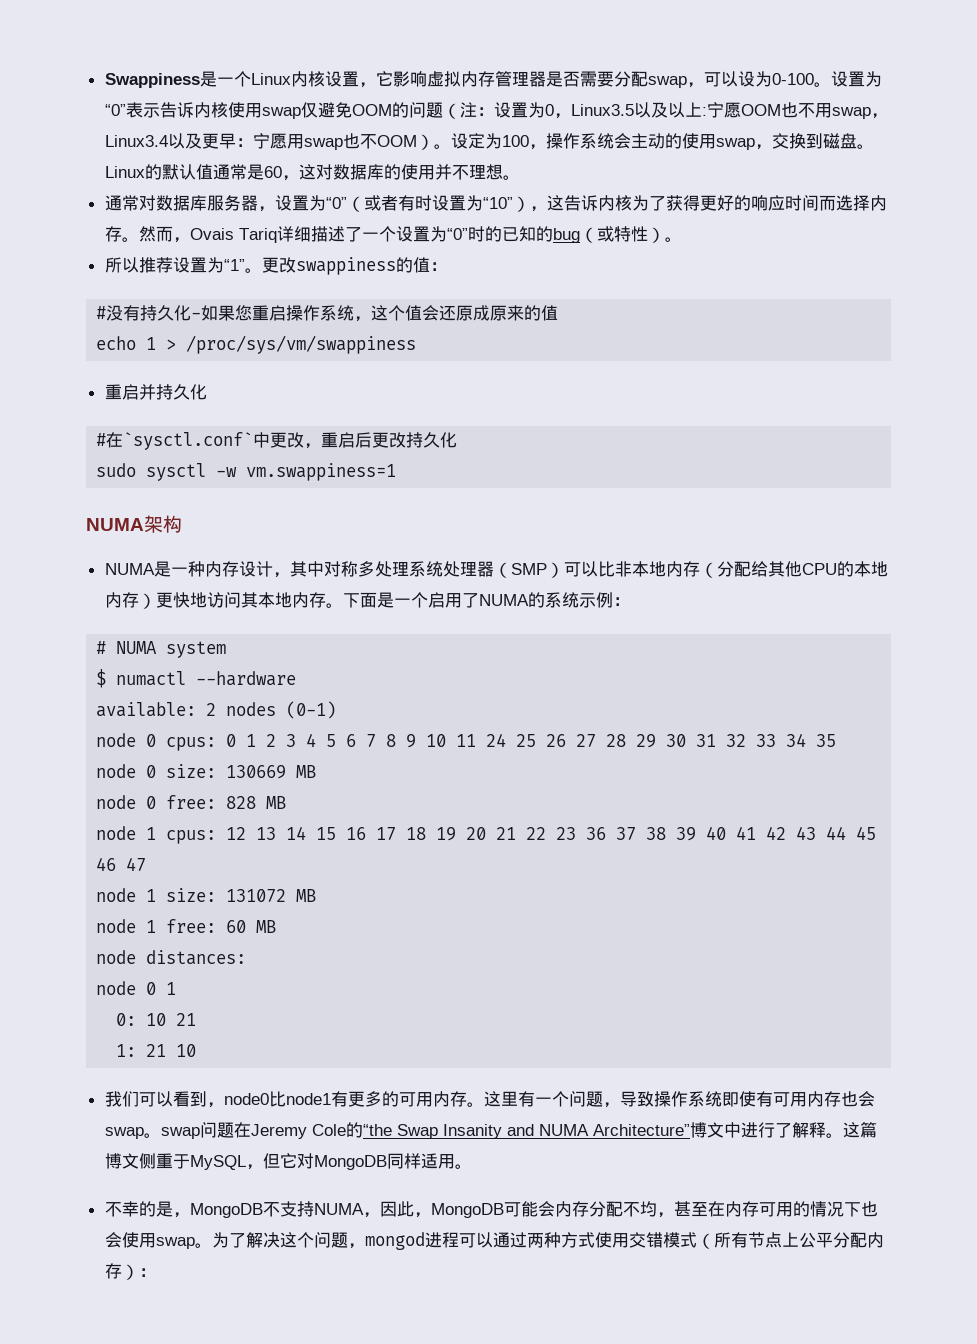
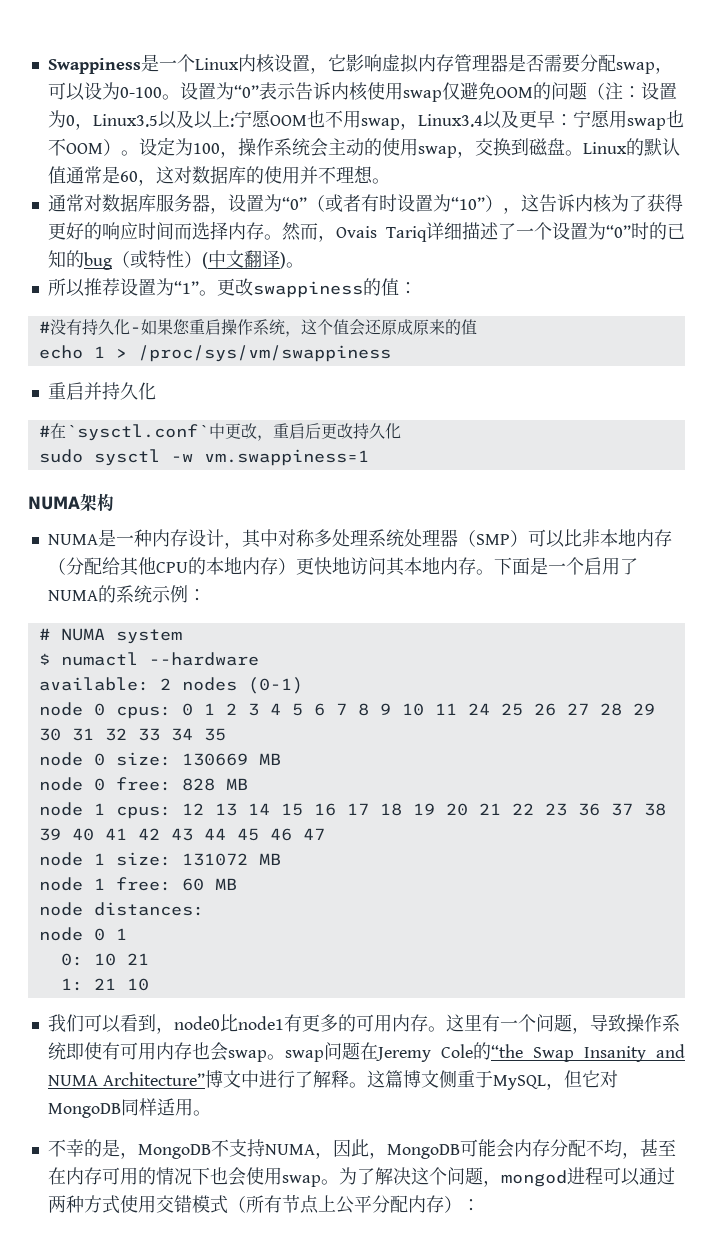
- 然而，Ovais Tariq详细描述了一个设置为“0”时的已知的bug（或特性）。
+ 然而，Ovais Tariq详细描述了一个设置为“0”时的已知的bug（或特性）(中文翻译)。

